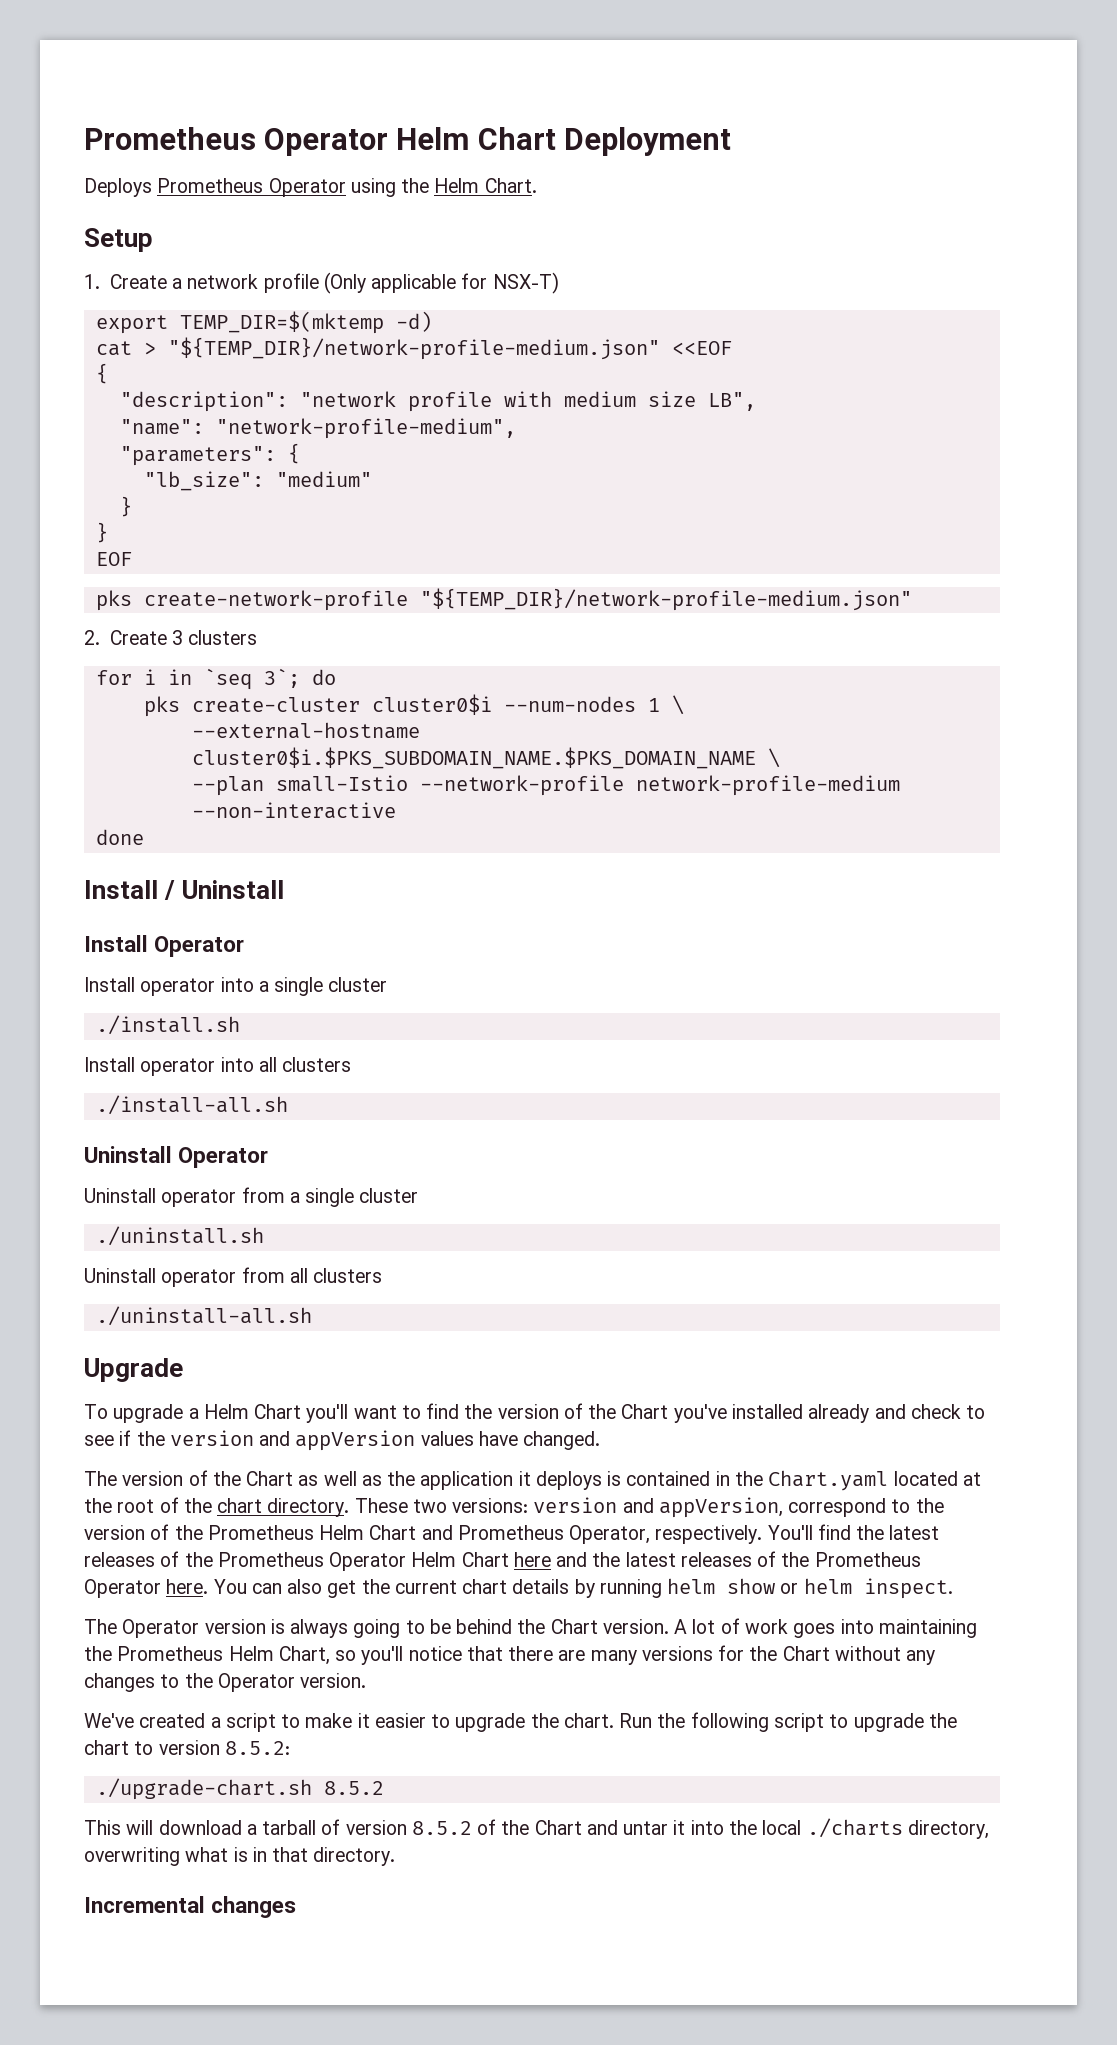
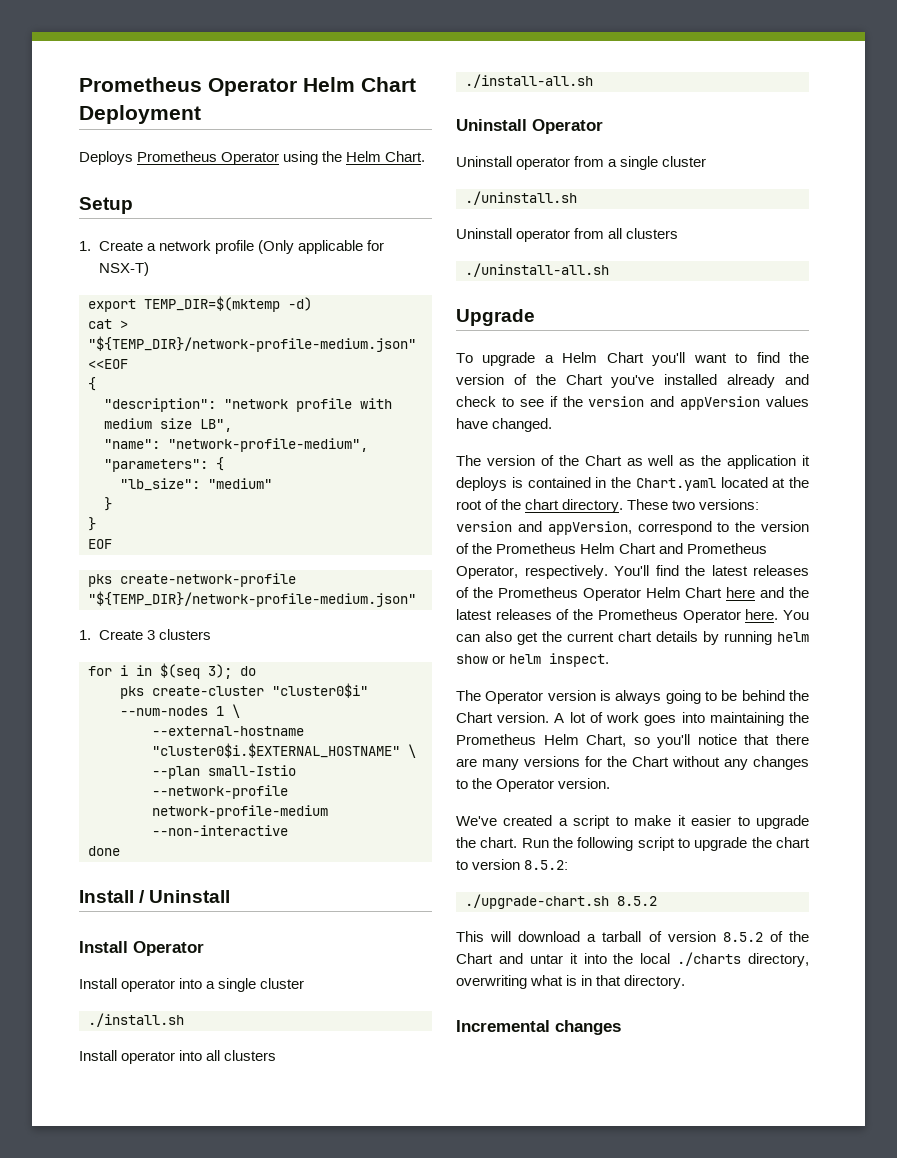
- 2. Create 3 clusters
+ 1. Create 3 clusters
- for i in `seq 3`; do
+ for i in $(seq 3); do
- pks create-cluster cluster0$i --num-nodes 1 \
+ pks create-cluster "cluster0$i" --num-nodes 1 \
- --external-hostname cluster0$i.$PKS_SUBDOMAIN_NAME.$PKS_DOMAIN_NAME \
+ --external-hostname "cluster0$i.$EXTERNAL_HOSTNAME" \

